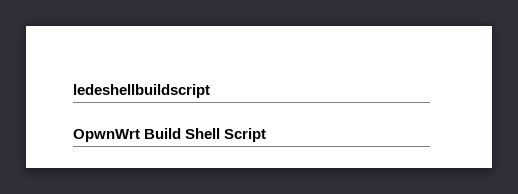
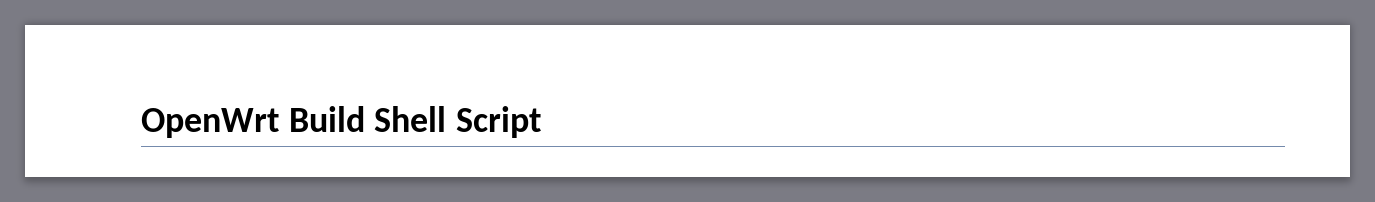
- ledeshellbuildscript
- OpwnWrt Build Shell Script
+ OpenWrt Build Shell Script

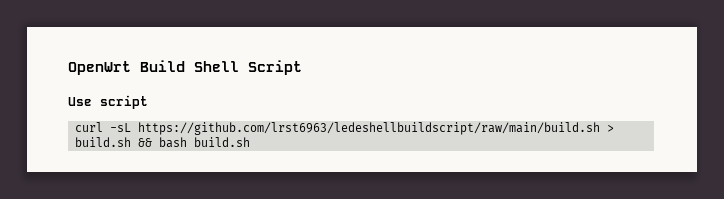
+ Use script
+ curl -sL https://github.com/lrst6963/ledeshellbuildscript/raw/main/build.sh > build.sh && bash build.sh

